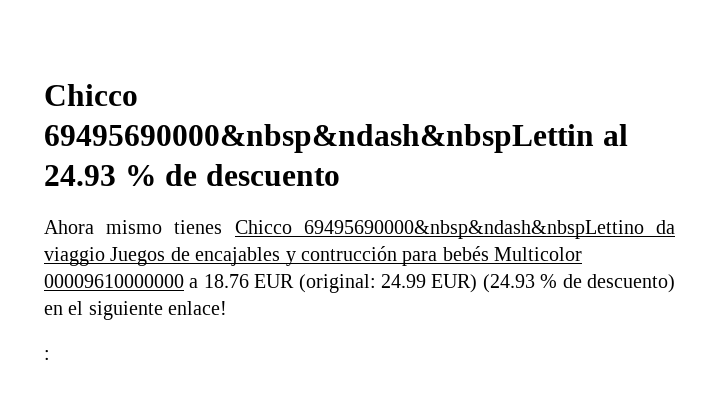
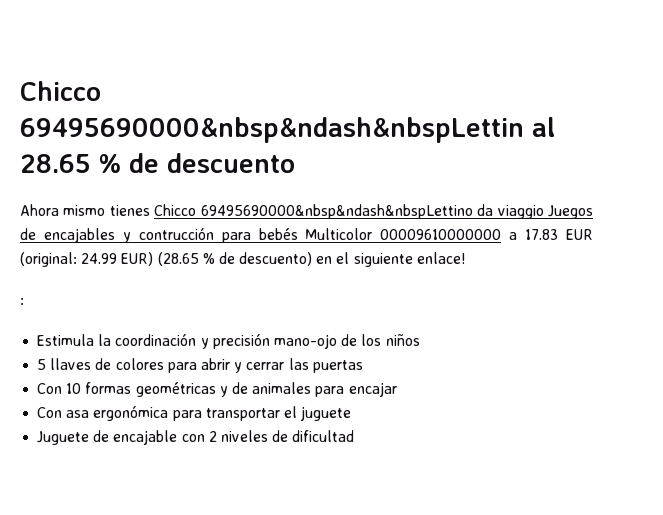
- Chicco 69495690000&nbsp&ndash&nbspLettin al 24.93 % de descuento
+ Chicco 69495690000&nbsp&ndash&nbspLettin al 28.65 % de descuento
- Ahora mismo tienes Chicco 69495690000&nbsp&ndash&nbspLettino da viaggio Juegos de encajables y contrucción para bebés Multicolor 00009610000000 a 18.76 EUR (original: 24.99 EUR) (24.93 % de descuento) en el siguiente enlace!
+ Ahora mismo tienes Chicco 69495690000&nbsp&ndash&nbspLettino da viaggio Juegos de encajables y contrucción para bebés Multicolor 00009610000000 a 17.83 EUR (original: 24.99 EUR) (28.65 % de descuento) en el siguiente enlace!
+ Estimula la coordinación y precisión mano-ojo de los niños
+ 5 llaves de colores para abrir y cerrar las puertas
+ Con 10 formas geométricas y de animales para encajar
+ Con asa ergonómica para transportar el juguete
+ Juguete de encajable con 2 niveles de dificultad

